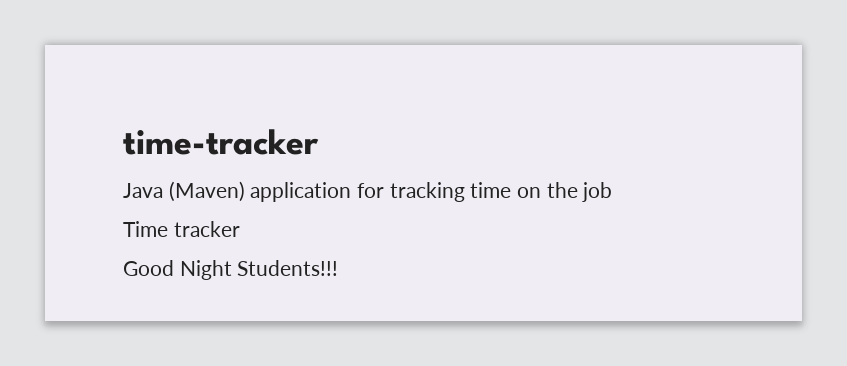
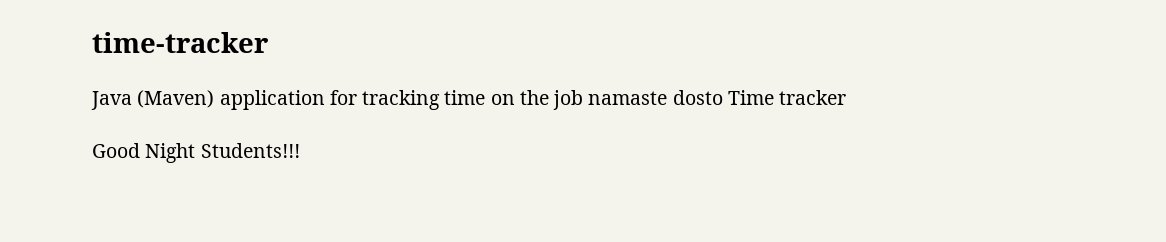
- Java (Maven) application for tracking time on the job
- Time tracker
+ Java (Maven) application for tracking time on the job namaste dosto Time tracker

